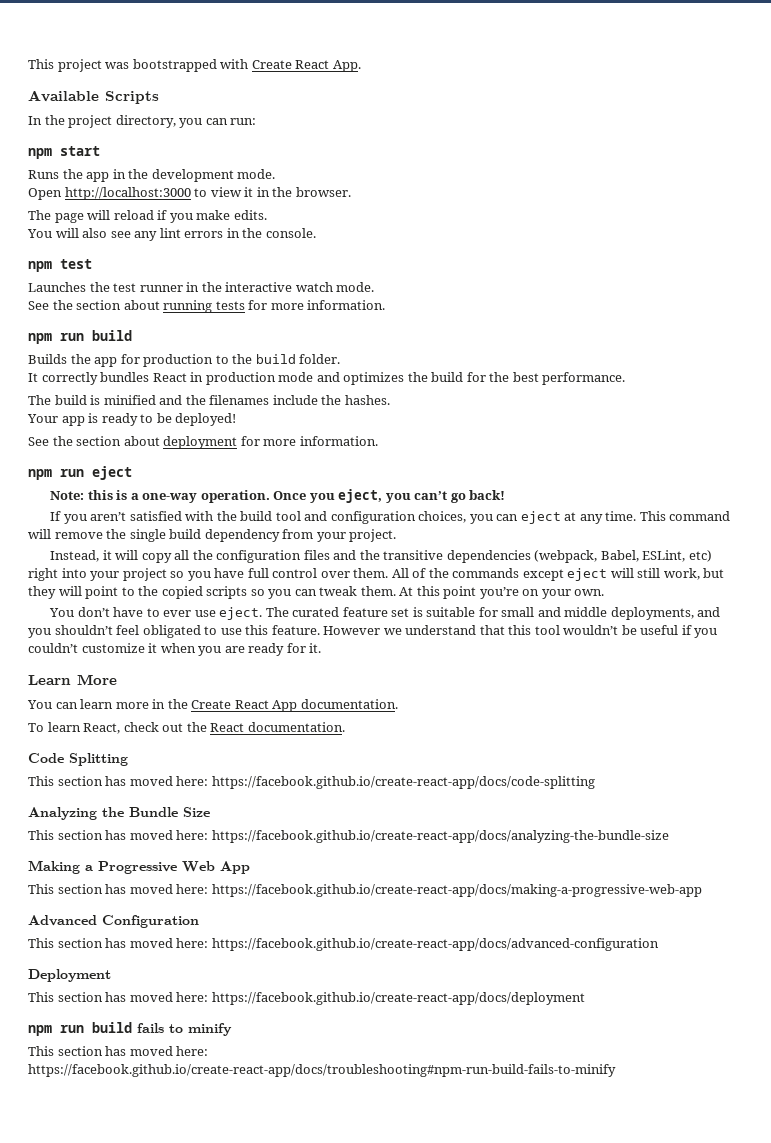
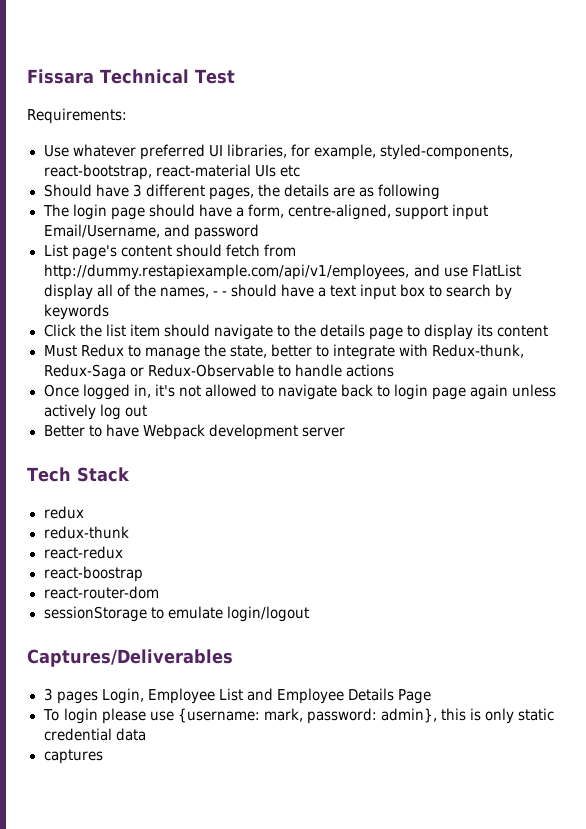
- This project was bootstrapped with Create React App.
- Available Scripts
- In the project directory, you can run:
- npm start
- Runs the app in the development mode.
- Open http://localhost:3000 to view it in the browser.
- The page will reload if you make edits.
- You will also see any lint errors in the console.
- npm test
- Launches the test runner in the interactive watch mode.
- See the section about running tests for more information.
- npm run build
- Builds the app for production to the build folder.
- It correctly bundles React in production mode and optimizes the build for the best performance.
- The build is minified and the filenames include the hashes.
- Your app is ready to be deployed!
- See the section about deployment for more information.
- npm run eject
- Note: this is a one-way operation. Once you eject, you can’t go back!
- If you aren’t satisfied with the build tool and configuration choices, you can eject at any time. This command will remove the single build dependency from your project.
- Instead, it will copy all the configuration files and the transitive dependencies (webpack, Babel, ESLint, etc) right into your project so you have full control over them. All of the commands except eject will still work, but they will point to the copied scripts so you can tweak them. At this point you’re on your own.
- You don’t have to ever use eject. The curated feature set is suitable for small and middle deployments, and you shouldn’t feel obligated to use this feature. However we understand that this tool wouldn’t be useful if you couldn’t customize it when you are ready for it.
- Learn More
- You can learn more in the Create React App documentation.
- To learn React, check out the React documentation.
- Code Splitting
- This section has moved here: https://facebook.github.io/create-react-app/docs/code-splitting
- Analyzing the Bundle Size
- This section has moved here: https://facebook.github.io/create-react-app/docs/analyzing-the-bundle-size
- Making a Progressive Web App
- This section has moved here: https://facebook.github.io/create-react-app/docs/making-a-progressive-web-app
- Advanced Configuration
- This section has moved here: https://facebook.github.io/create-react-app/docs/advanced-configuration
- Deployment
- This section has moved here: https://facebook.github.io/create-react-app/docs/deployment
- npm run build fails to minify
- This section has moved here: https://facebook.github.io/create-react-app/docs/troubleshooting#npm-run-build-fails-to-minify
+ Fissara Technical Test
+ Requirements:
+ Use whatever preferred UI libraries, for example, styled-components, react-bootstrap, react-material UIs etc
+ Should have 3 different pages, the details are as following
+ The login page should have a form, centre-aligned, support input Email/Username, and password
+ List page's content should fetch from http://dummy.restapiexample.com/api/v1/employees, and use FlatList display all of the names, - - should have a text input box to search by keywords
+ Click the list item should navigate to the details page to display its content
+ Must Redux to manage the state, better to integrate with Redux-thunk, Redux-Saga or Redux-Observable to handle actions
+ Once logged in, it's not allowed to navigate back to login page again unless actively log out
+ Better to have Webpack development server
+ Tech Stack
+ redux
+ redux-thunk
+ react-redux
+ react-boostrap
+ react-router-dom
+ sessionStorage to emulate login/logout
+ Captures/Deliverables
+ 3 pages Login, Employee List and Employee Details Page
+ To login please use {username: mark, password: admin}, this is only static credential data
+ captures

